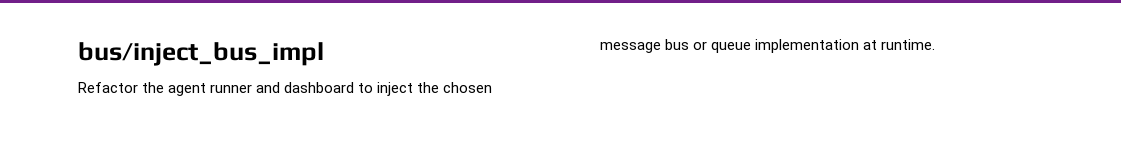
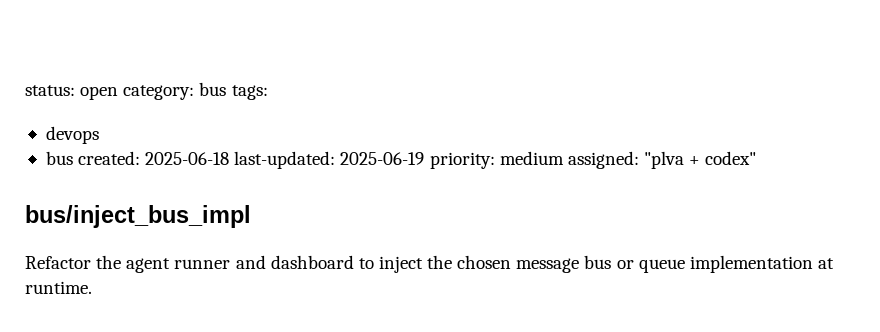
+ status: open category: bus tags:
+ devops
+ bus created: 2025-06-18 last-updated: 2025-06-19 priority: medium assigned: "plva + codex"

